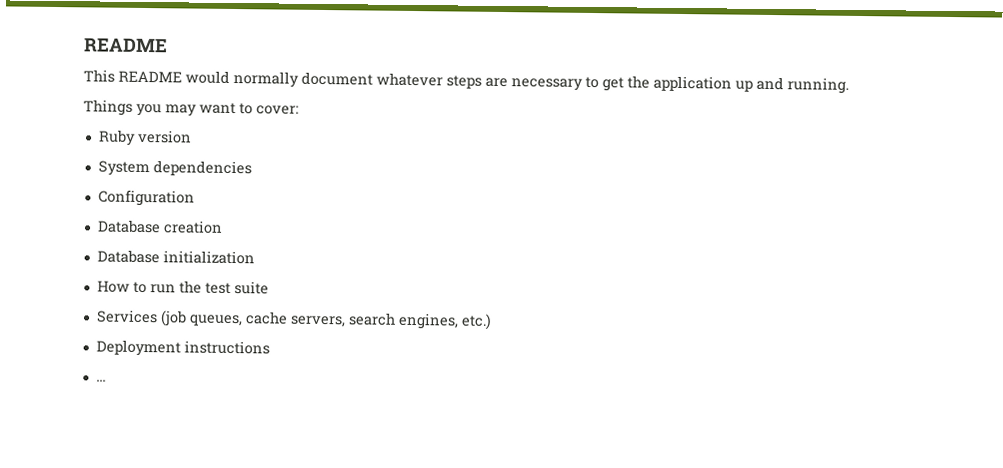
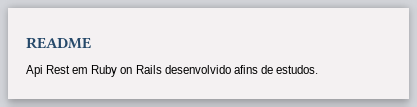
- This README would normally document whatever steps are necessary to get the application up and running.
- Things you may want to cover:
- Ruby version
- System dependencies
- Configuration
- Database creation
- Database initialization
- How to run the test suite
- Services (job queues, cache servers, search engines, etc.)
- Deployment instructions
- ...
+ Api Rest em Ruby on Rails desenvolvido afins de estudos.

